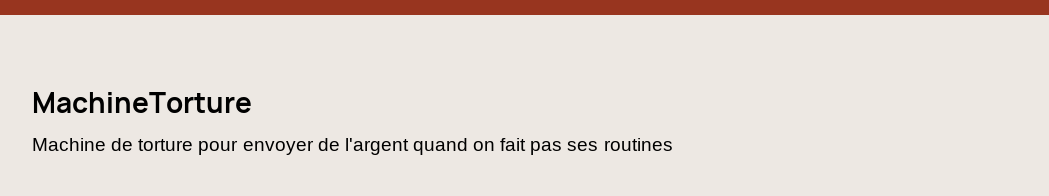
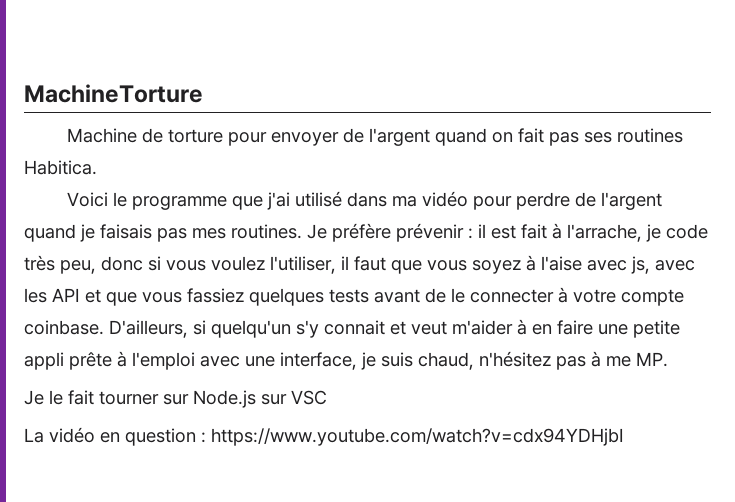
- Machine de torture pour envoyer de l'argent quand on fait pas ses routines
+ Machine de torture pour envoyer de l'argent quand on fait pas ses routines Habitica.
+ Voici le programme que j'ai utilisé dans ma vidéo pour perdre de l'argent quand je faisais pas mes routines. Je préfère prévenir : il est fait à l'arrache, je code très peu, donc si vous voulez l'utiliser, il faut que vous soyez à l'aise avec js, avec les API et que vous fassiez quelques tests avant de le connecter à votre compte coinbase. D'ailleurs, si quelqu'un s'y connait et veut m'aider à en faire une petite appli prête à l'emploi avec une interface, je suis chaud, n'hésitez pas à me MP.
+ Je le fait tourner sur Node.js sur VSC
+ La vidéo en question : https://www.youtube.com/watch?v=cdx94YDHjbI

